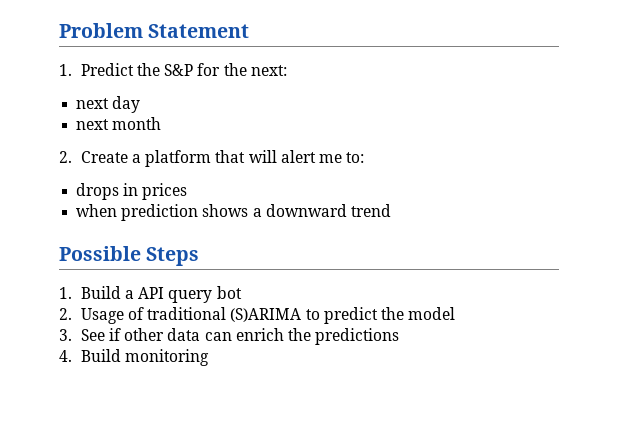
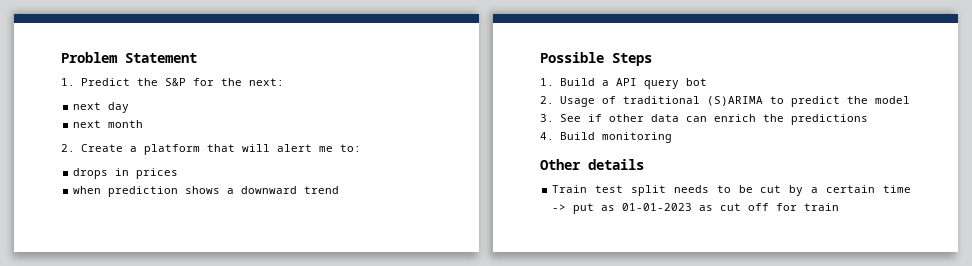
+ Other details
+ Train test split needs to be cut by a certain time -> put as 01-01-2023 as cut off for train

